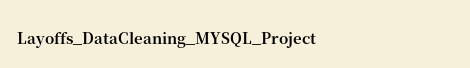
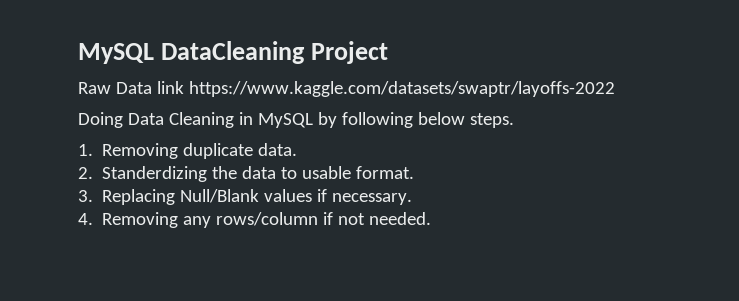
- Layoffs_DataCleaning_MYSQL_Project
+ MySQL DataCleaning Project
+ Raw Data link https://www.kaggle.com/datasets/swaptr/layoffs-2022
+ Doing Data Cleaning in MySQL by following below steps.
+ 1. Removing duplicate data.
+ 2. Standerdizing the data to usable format.
+ 3. Replacing Null/Blank values if necessary.
+ 4. Removing any rows/column if not needed.

